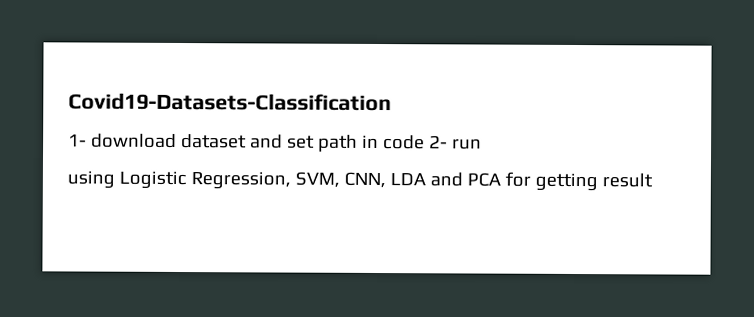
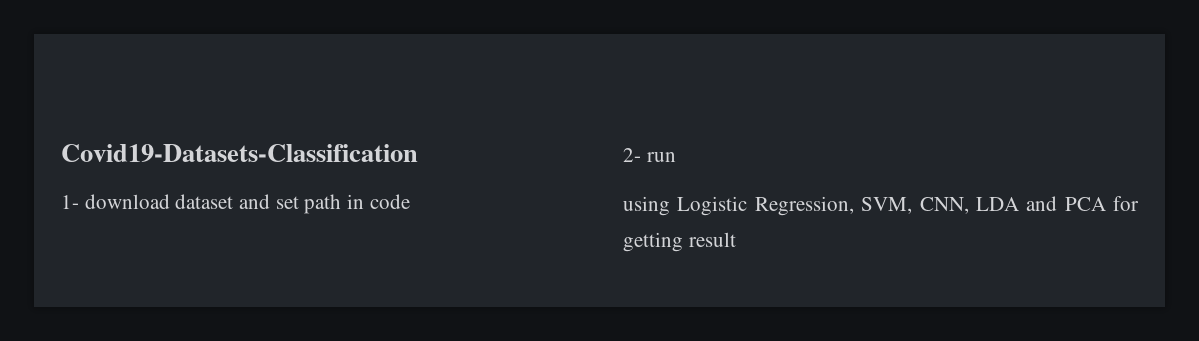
- 1- download dataset and set path in code 2- run
+ 1- download dataset and set path in code
+ 2- run

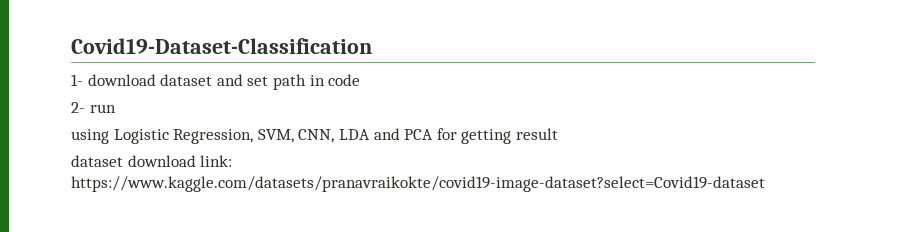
- Covid19-Datasets-Classification
+ Covid19-Dataset-Classification
+ dataset download link: https://www.kaggle.com/datasets/pranavraikokte/covid19-image-dataset?select=Covid19-dataset

